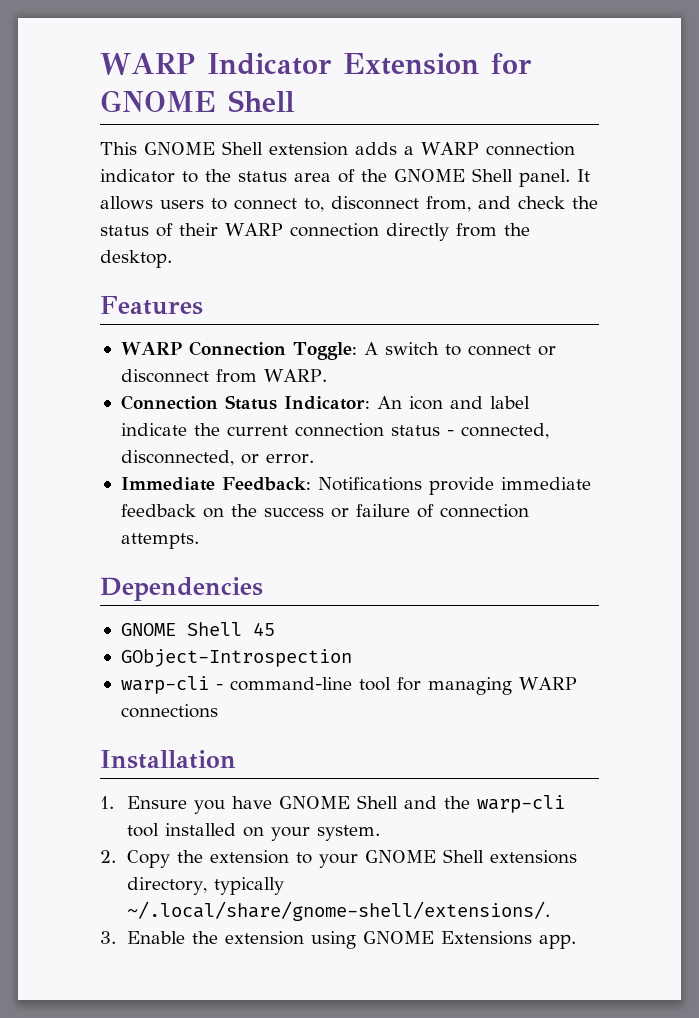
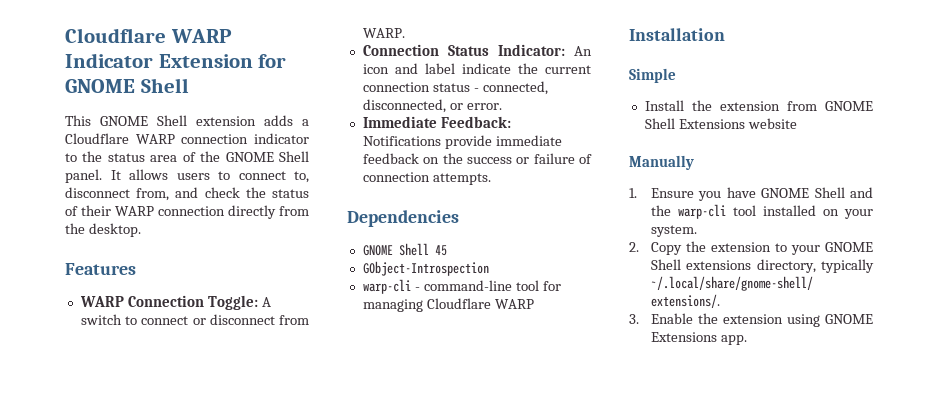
- WARP Indicator Extension for GNOME Shell
+ Cloudflare WARP Indicator Extension for GNOME Shell
- This GNOME Shell extension adds a WARP connection indicator to the status area of the GNOME Shell panel.
+ This GNOME Shell extension adds a Cloudflare WARP connection indicator to the status area of the GNOME Shell panel.
- warp-cli - command-line tool for managing WARP connections
+ warp-cli - command-line tool for managing Cloudflare WARP
+ Simple
+ Install the extension from GNOME Shell Extensions website
+ Manually

